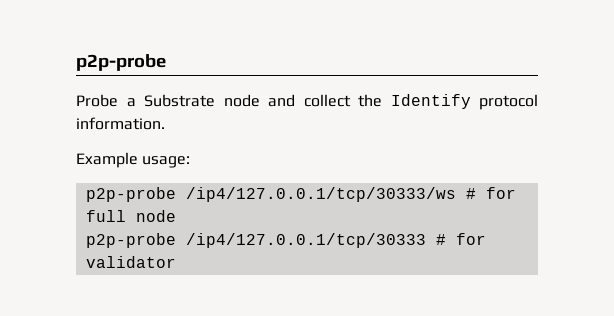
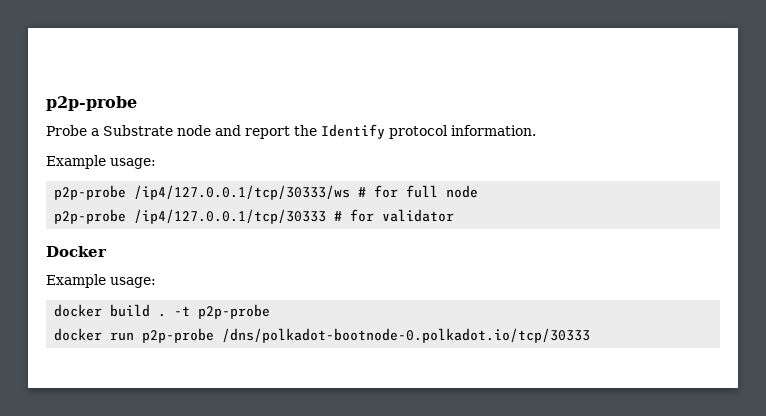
- Probe a Substrate node and collect the Identify protocol information.
+ Probe a Substrate node and report the Identify protocol information.
+ Docker
+ Example usage:
+ docker build . -t p2p-probe
+ docker run p2p-probe /dns/polkadot-bootnode-0.polkadot.io/tcp/30333

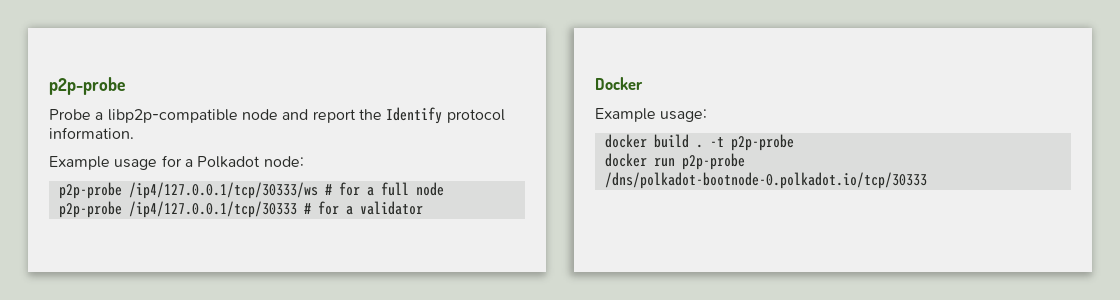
- Probe a Substrate node and report the Identify protocol information.
- Example usage:
+ Probe a libp2p-compatible node and report the Identify protocol information.
+ Example usage for a Polkadot node:
- p2p-probe /ip4/127.0.0.1/tcp/30333/ws # for full node
+ p2p-probe /ip4/127.0.0.1/tcp/30333/ws # for a full node
- p2p-probe /ip4/127.0.0.1/tcp/30333 # for validator
+ p2p-probe /ip4/127.0.0.1/tcp/30333 # for a validator

